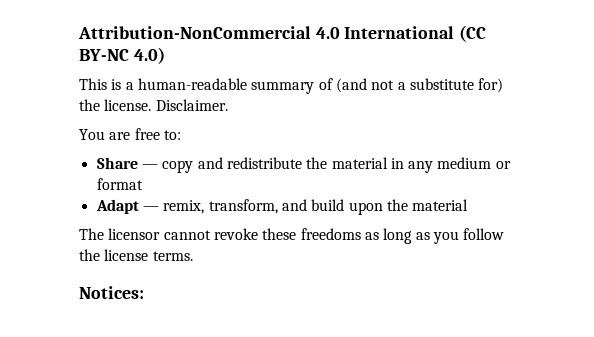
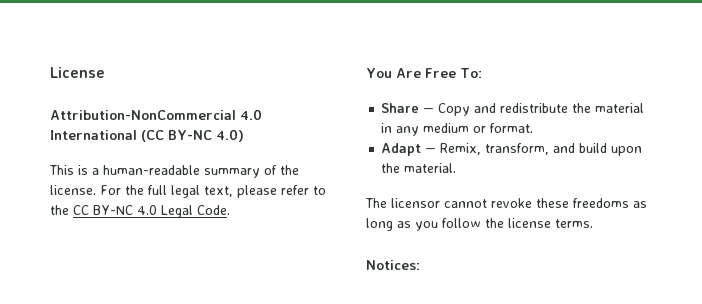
+ License
- This is a human-readable summary of (and not a substitute for) the license. Disclaimer.
- You are free to:
+ This is a human-readable summary of the license. For the full legal text, please refer to the CC BY-NC 4.0 Legal Code.
+ You Are Free To:
- Share — copy and redistribute the material in any medium or format
+ Share — Copy and redistribute the material in any medium or format.
- Adapt — remix, transform, and build upon the material
+ Adapt — Remix, transform, and build upon the material.

